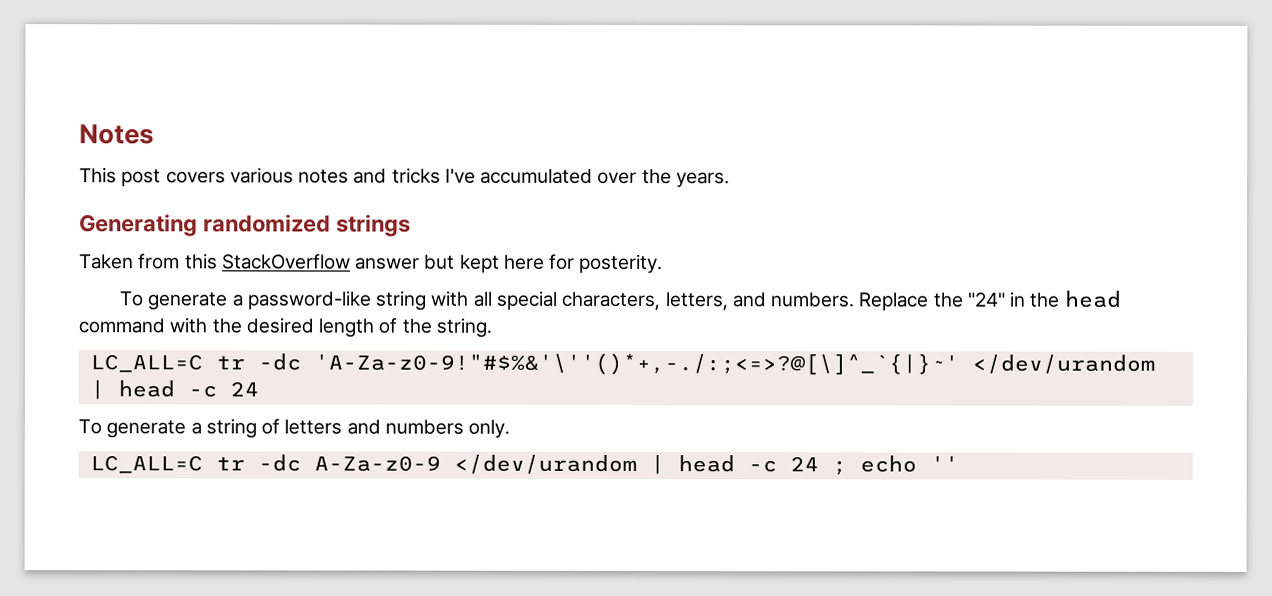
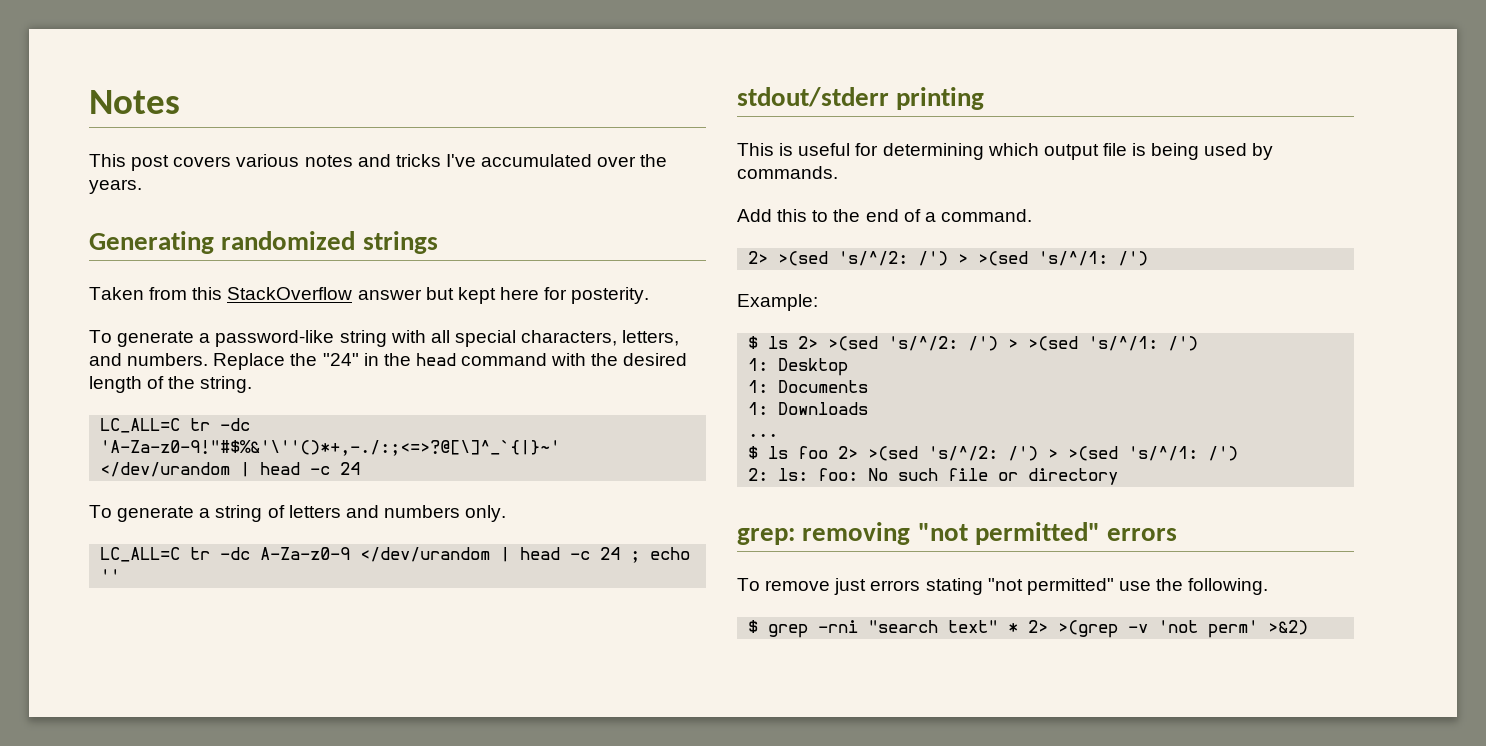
+ stdout/stderr printing
+ This is useful for determining which output file is being used by commands.
+ Add this to the end of a command.
+ 2> >(sed 's/^/2: /') > >(sed 's/^/1: /')
+ Example:
+ $ ls 2> >(sed 's/^/2: /') > >(sed 's/^/1: /')
+ 1: Desktop
+ 1: Documents
+ 1: Downloads
+ ...
+ $ ls foo 2> >(sed 's/^/2: /') > >(sed 's/^/1: /')
+ 2: ls: foo: No such file or directory
+ grep: removing "not permitted" errors
+ To remove just errors stating "not permitted" use the following.
+ $ grep -rni "search text" * 2> >(grep -v 'not perm' >&2)

